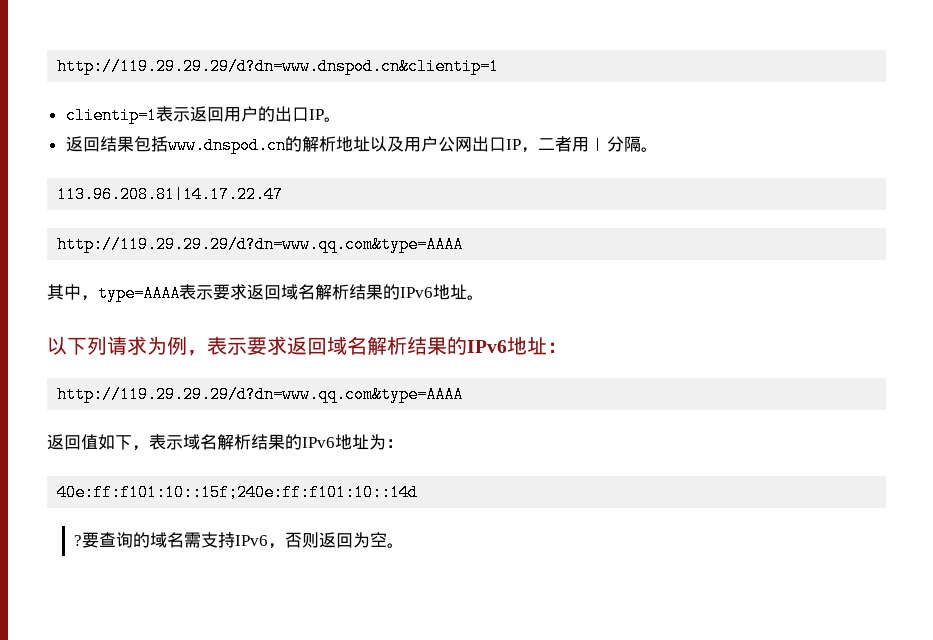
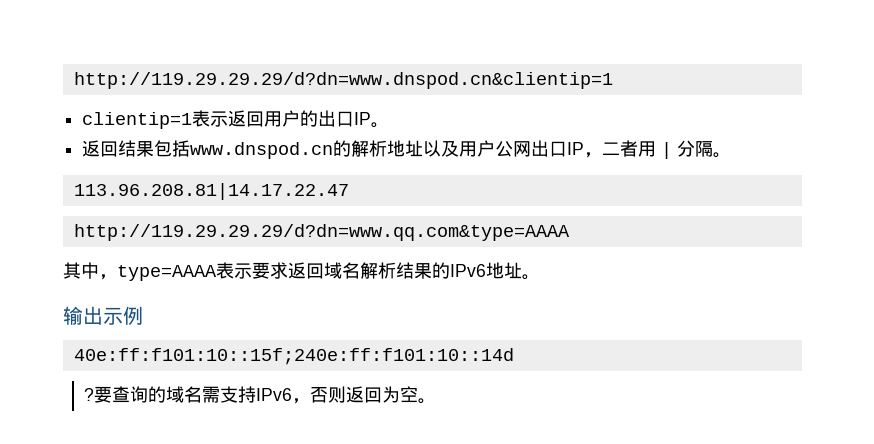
- 以下列请求为例，表示要求返回域名解析结果的IPv6地址：
- http://119.29.29.29/d?dn=www.qq.com&type=AAAA
- 返回值如下，表示域名解析结果的IPv6地址为：
+ 输出示例

